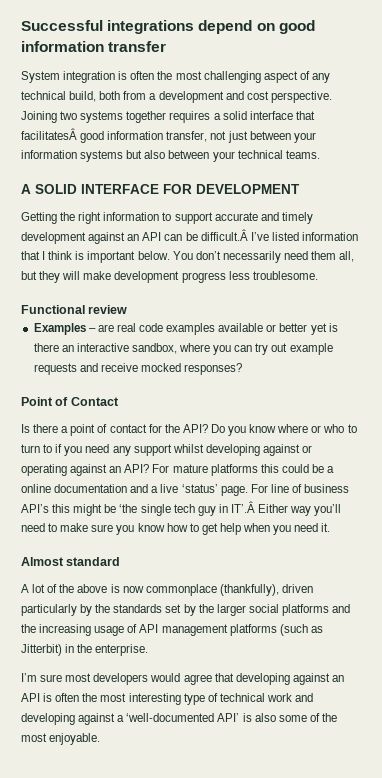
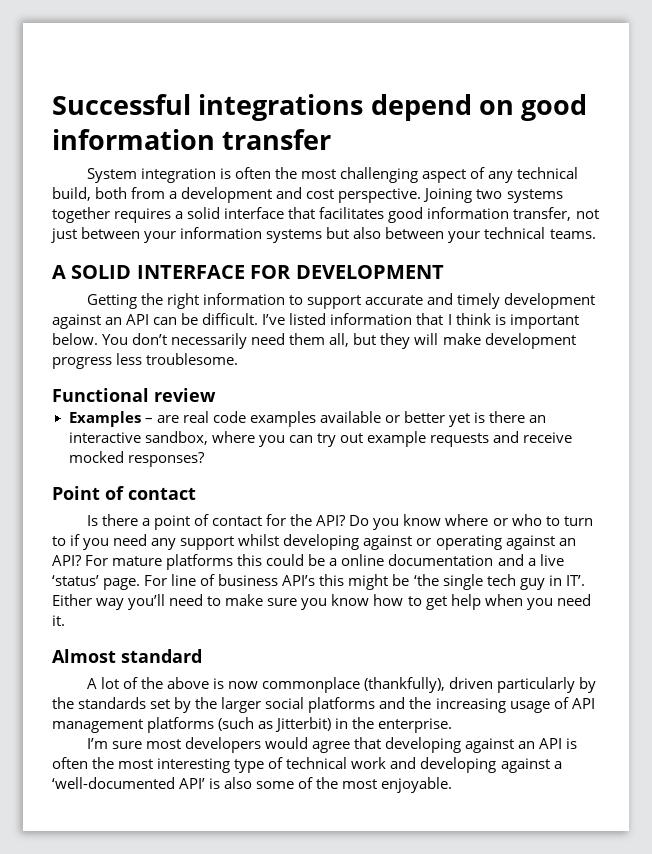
- Joining two systems together requires a solid interface that facilitatesÂ good information transfer, not just between your information systems but also between your technical teams.
+ Joining two systems together requires a solid interface that facilitates good information transfer, not just between your information systems but also between your technical teams.
- Getting the right information to support accurate and timely development against an API can be difficult.Â I’ve listed information that I think is important below.
+ Getting the right information to support accurate and timely development against an API can be difficult. I’ve listed information that I think is important below.
- Point of Contact
+ Point of contact
- For line of business API’s this might be ‘the single tech guy in IT’.Â Either way you’ll need to make sure you know how to get help when you need it.
+ For line of business API’s this might be ‘the single tech guy in IT’. Either way you’ll need to make sure you know how to get help when you need it.

